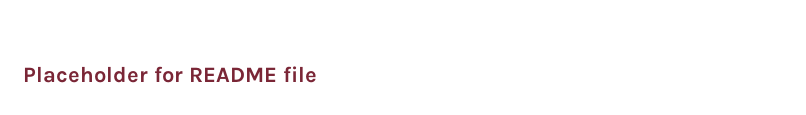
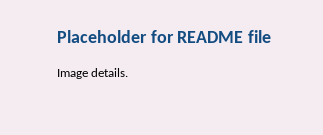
+ Image details.

